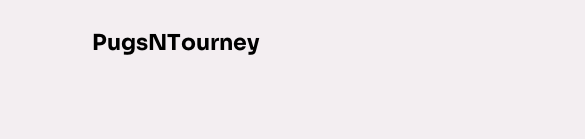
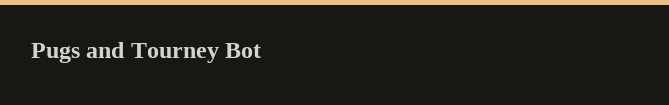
- PugsNTourney
+ Pugs and Tourney Bot

